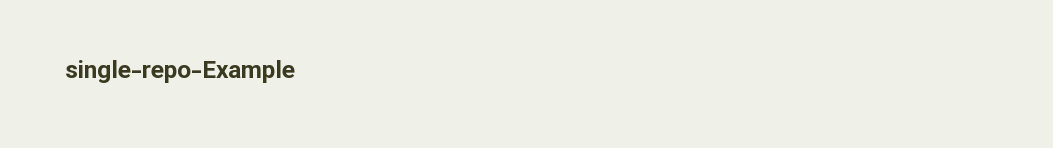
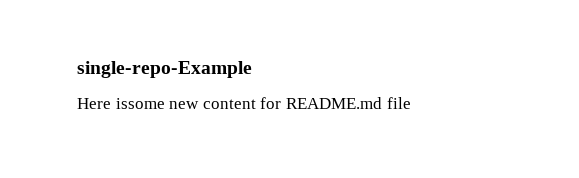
+ Here issome new content for README.md file

